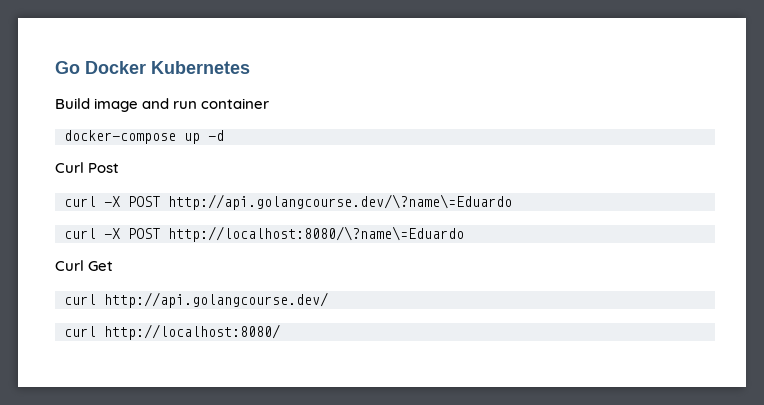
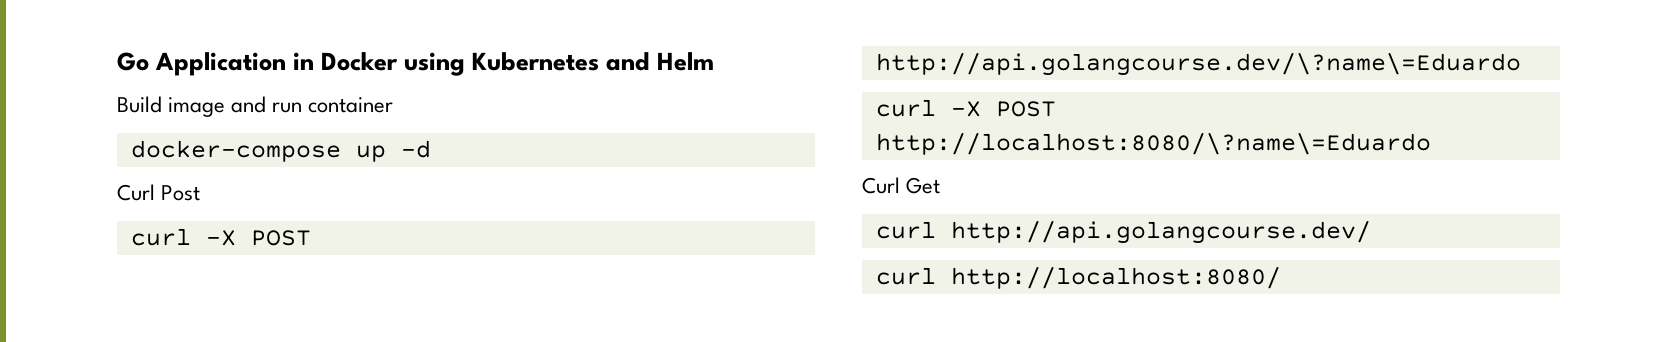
- Go Docker Kubernetes
+ Go Application in Docker using Kubernetes and Helm

